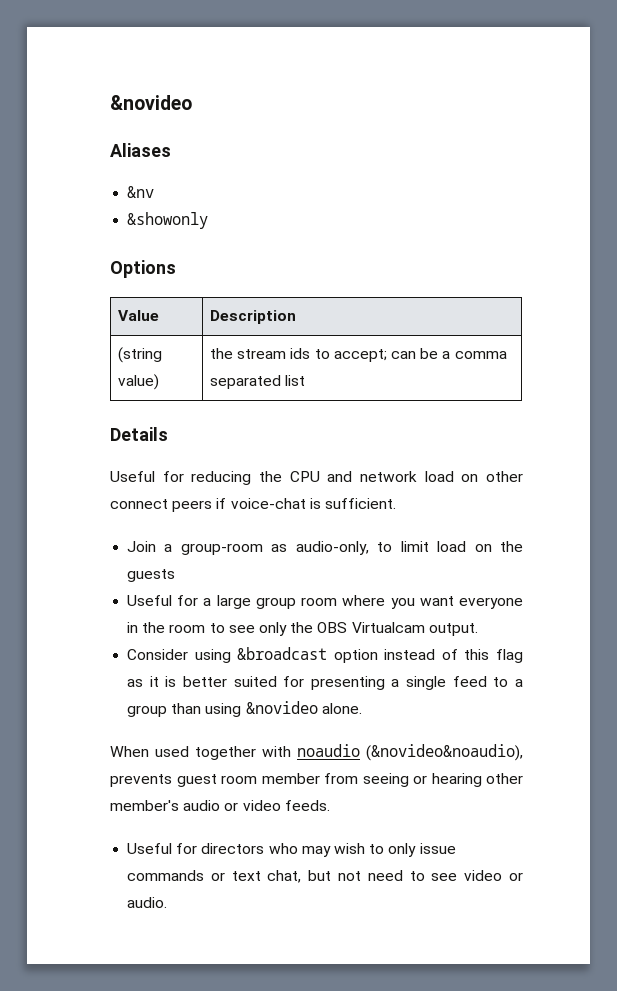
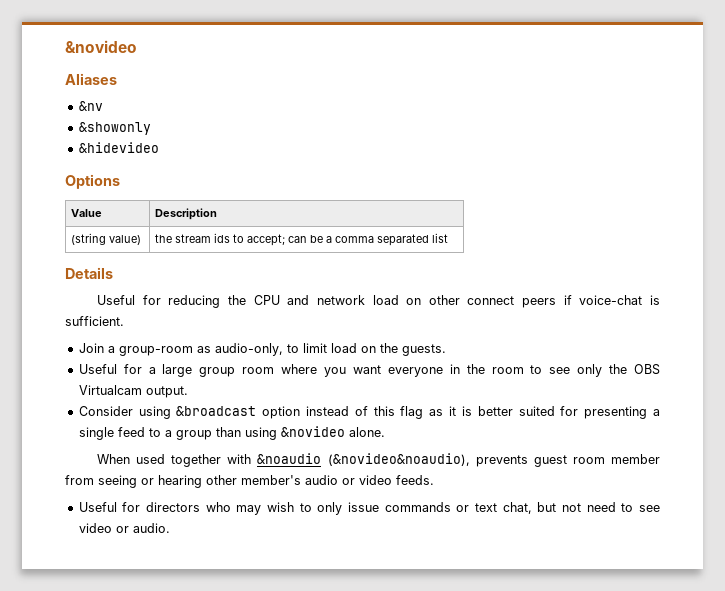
+ &hidevideo
- Join a group-room as audio-only, to limit load on the guests
+ Join a group-room as audio-only, to limit load on the guests.
- When used together with noaudio (&novideo&noaudio), prevents guest room member from seeing or hearing other member's audio or video feeds.
+ When used together with &noaudio (&novideo&noaudio), prevents guest room member from seeing or hearing other member's audio or video feeds.

